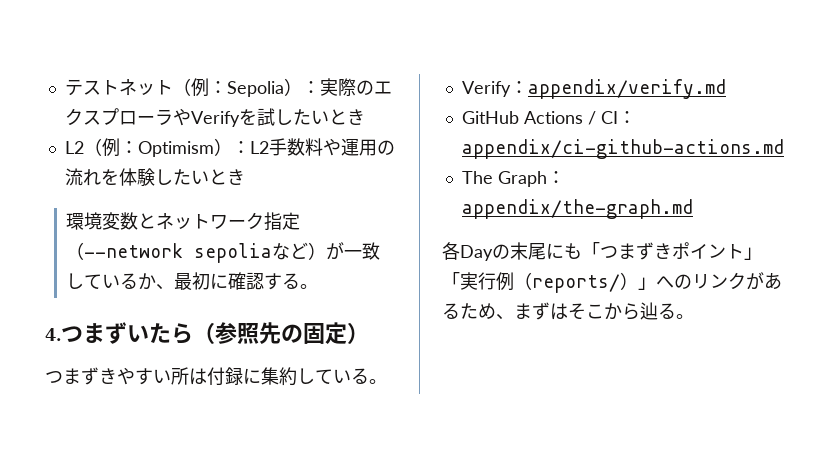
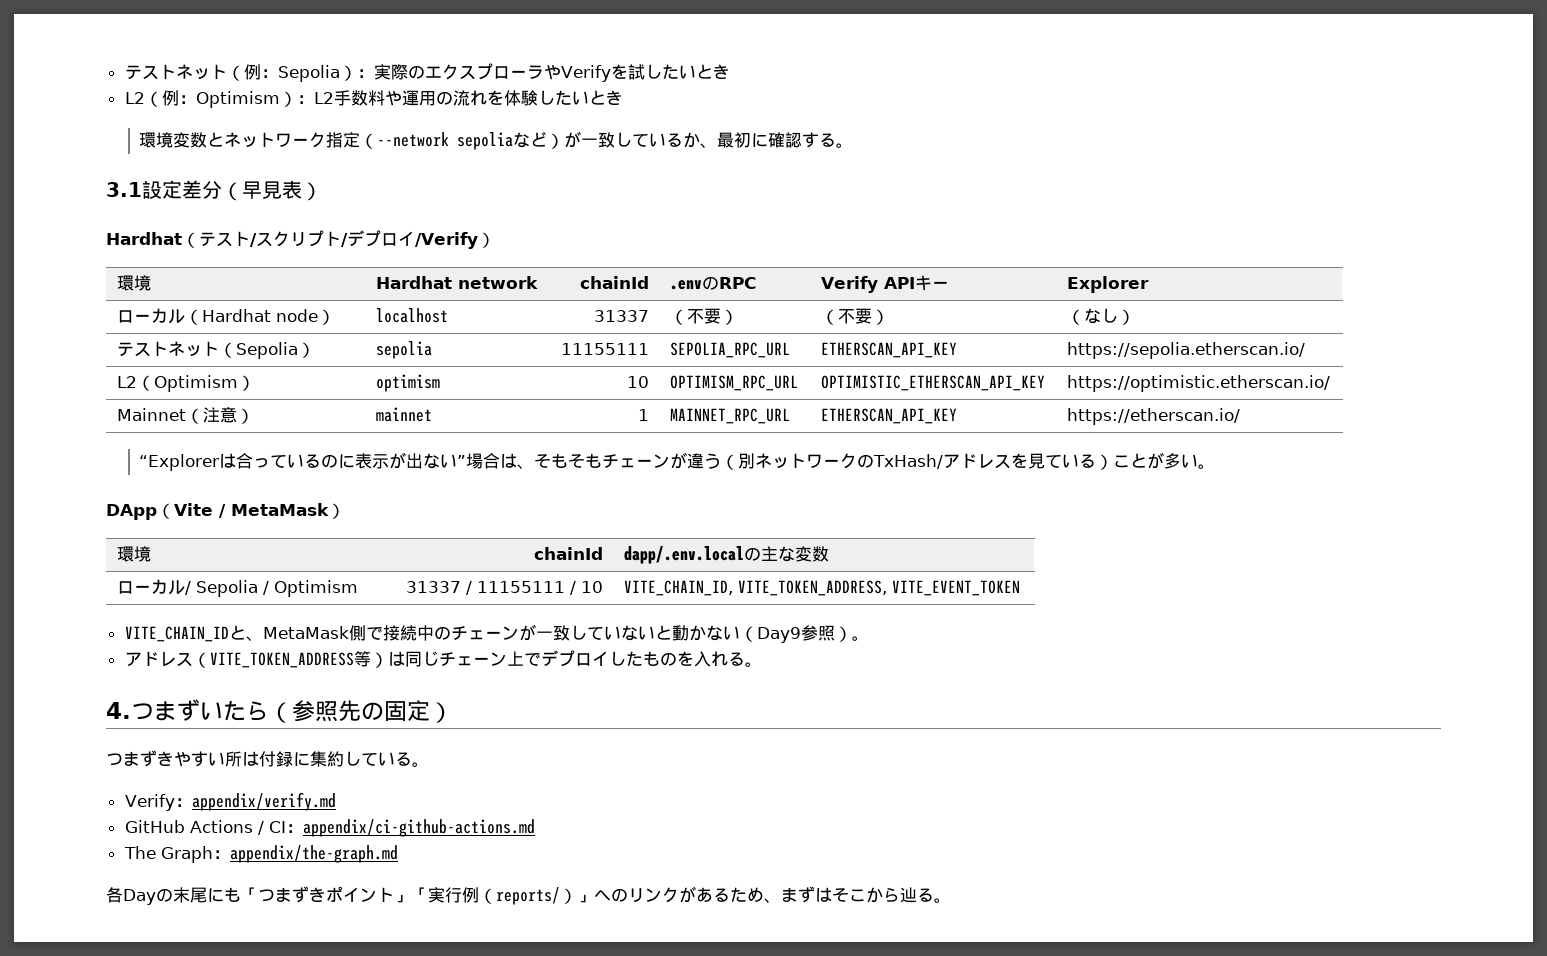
+ 3.1設定差分（早見表）
+ Hardhat（テスト/スクリプト/デプロイ/Verify）
+ 環境 | Hardhat network | chainId | .envのRPC | Verify APIキー | Explorer
+ ローカル（Hardhat node） | localhost | 31337 | （不要） | （不要） | （なし）
+ テストネット（Sepolia） | sepolia | 11155111 | SEPOLIA_RPC_URL | ETHERSCAN_API_KEY | https://sepolia.etherscan.io/
+ L2（Optimism） | optimism | 10 | OPTIMISM_RPC_URL | OPTIMISTIC_ETHERSCAN_API_KEY | https://optimistic.etherscan.io/
+ Mainnet（注意） | mainnet | 1 | MAINNET_RPC_URL | ETHERSCAN_API_KEY | https://etherscan.io/
+ “Explorerは合っているのに表示が出ない”場合は、そもそもチェーンが違う（別ネットワークのTxHash/アドレスを見ている）ことが多い。
+ DApp（Vite / MetaMask）
+ 環境 | chainId | dapp/.env.localの主な変数
+ ローカル/ Sepolia / Optimism | 31337 / 11155111 / 10 | VITE_CHAIN_ID, VITE_TOKEN_ADDRESS, VITE_EVENT_TOKEN
+ VITE_CHAIN_IDと、MetaMask側で接続中のチェーンが一致していないと動かない（Day9参照）。
+ アドレス（VITE_TOKEN_ADDRESS等）は同じチェーン上でデプロイしたものを入れる。

